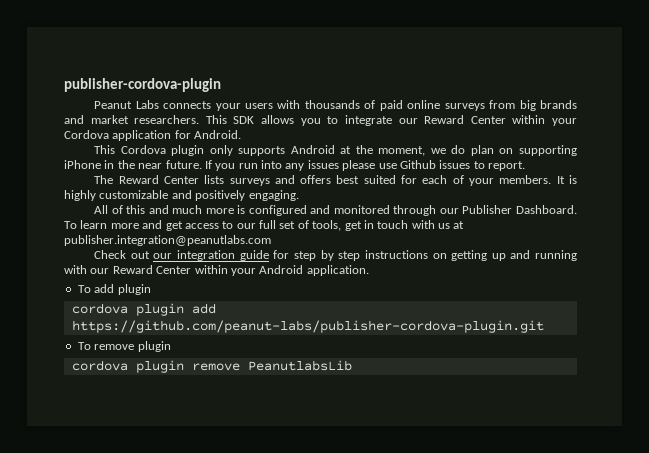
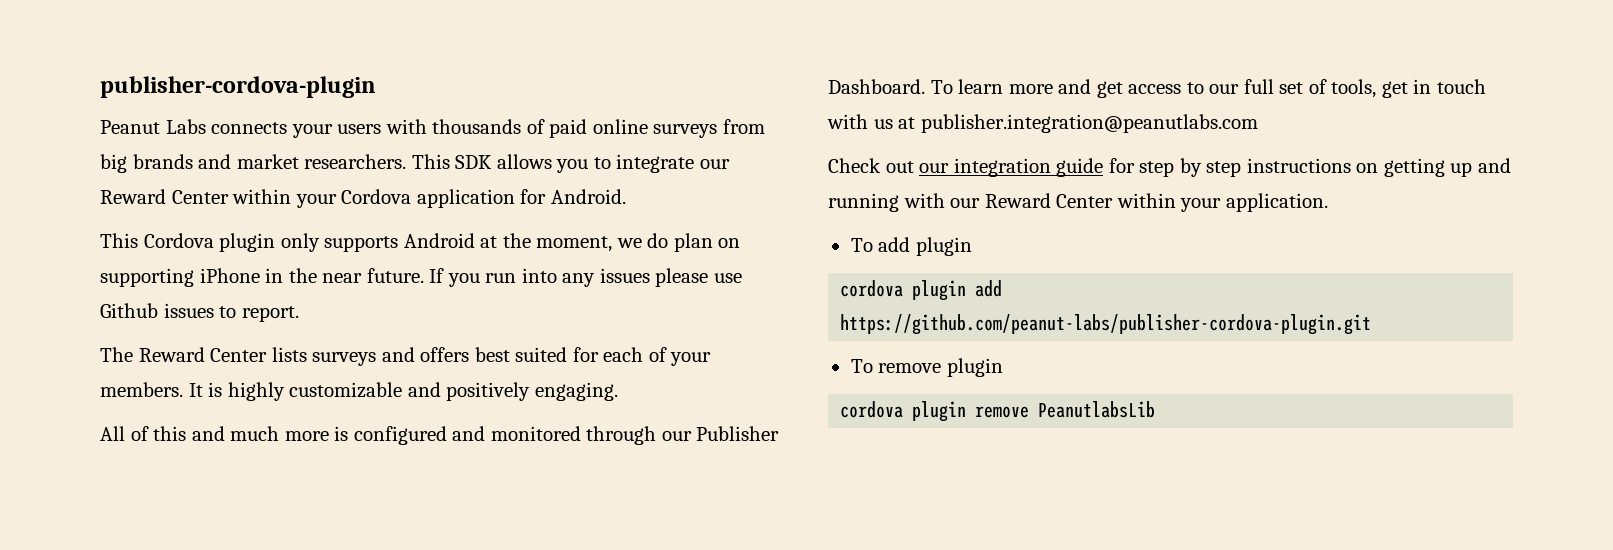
- Check out our integration guide for step by step instructions on getting up and running with our Reward Center within your Android application.
+ Check out our integration guide for step by step instructions on getting up and running with our Reward Center within your application.

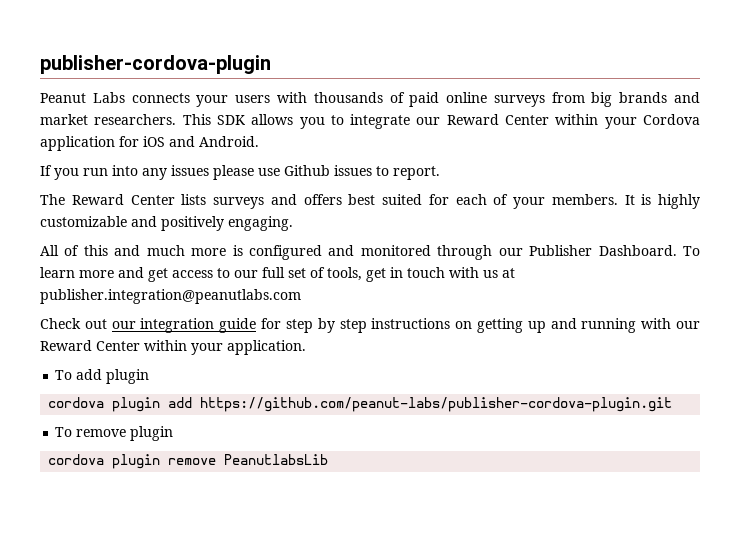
- This SDK allows you to integrate our Reward Center within your Cordova application for Android.
+ This SDK allows you to integrate our Reward Center within your Cordova application for iOS and Android.
- This Cordova plugin only supports Android at the moment, we do plan on supporting iPhone in the near future.

